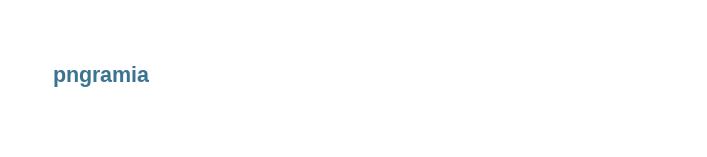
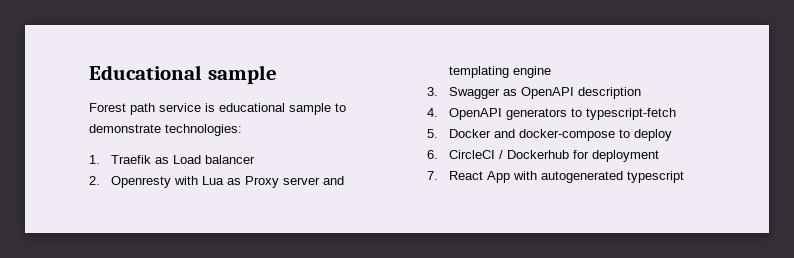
- pngramia
+ Educational sample
+ Forest path service is educational sample to demonstrate technologies:
+ 1. Traefik as Load balancer
+ 2. Openresty with Lua as Proxy server and templating engine
+ 3. Swagger as OpenAPI description
+ 4. OpenAPI generators to typescript-fetch
+ 5. Docker and docker-compose to deploy
+ 6. CircleCI / Dockerhub for deployment
+ 7. React App with autogenerated typescript

